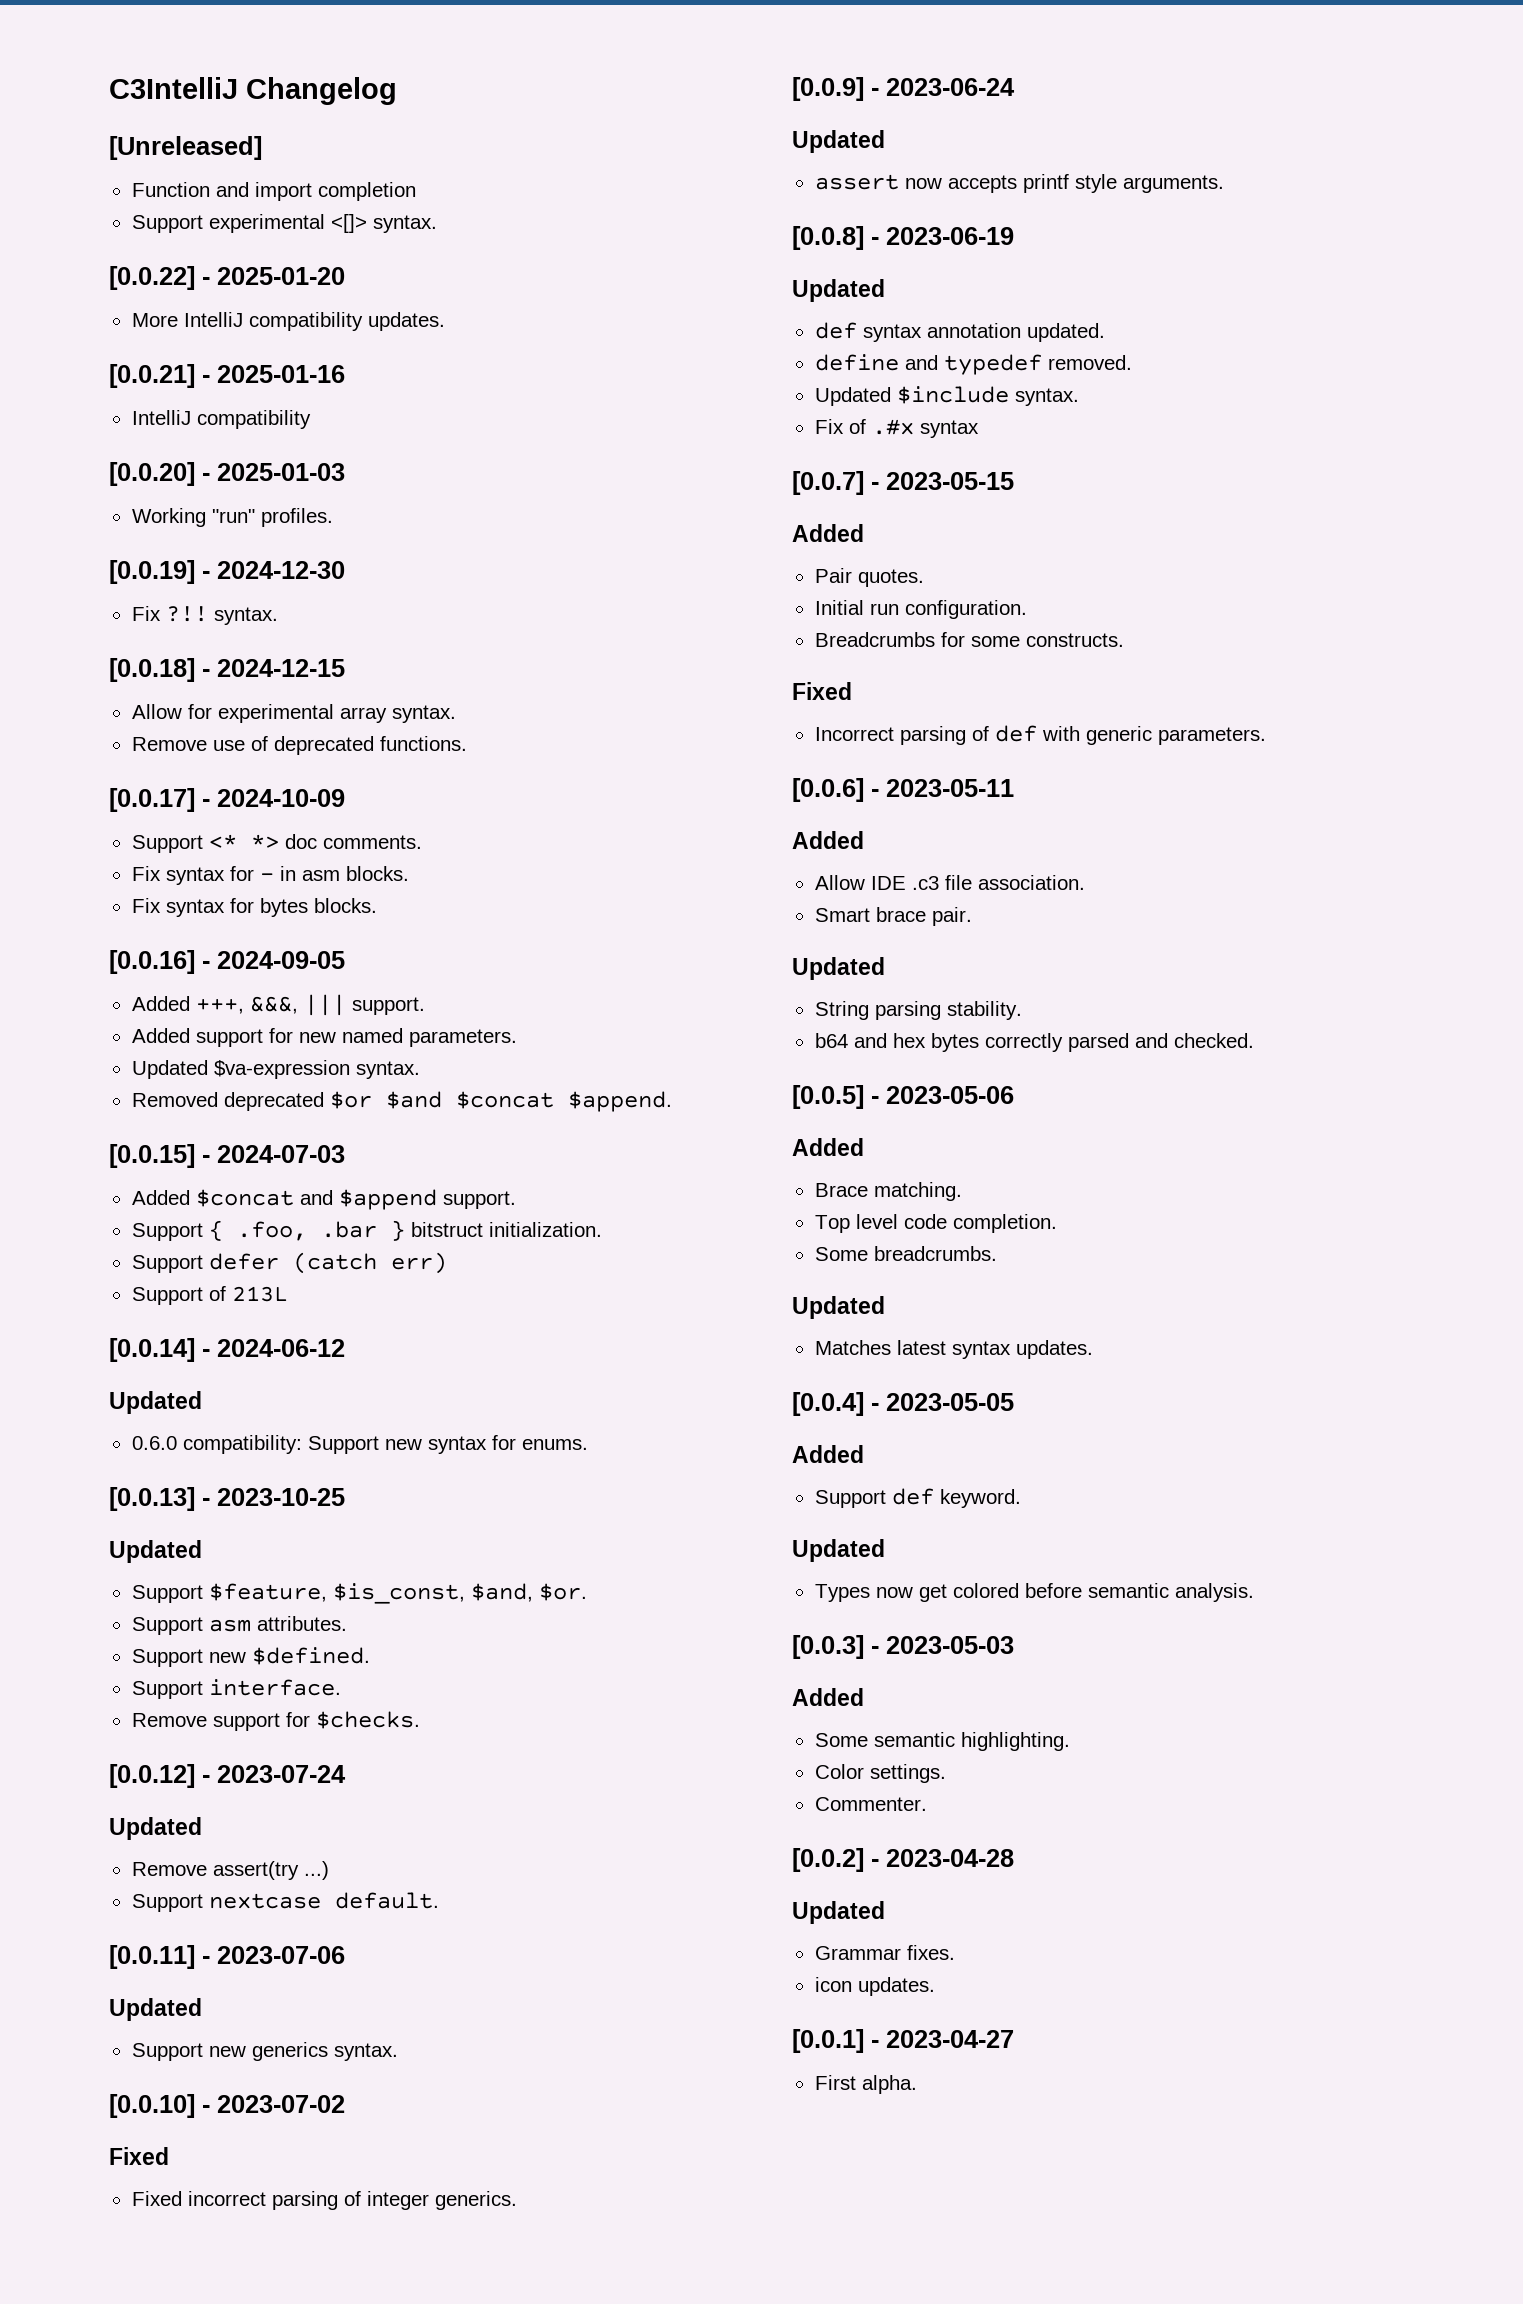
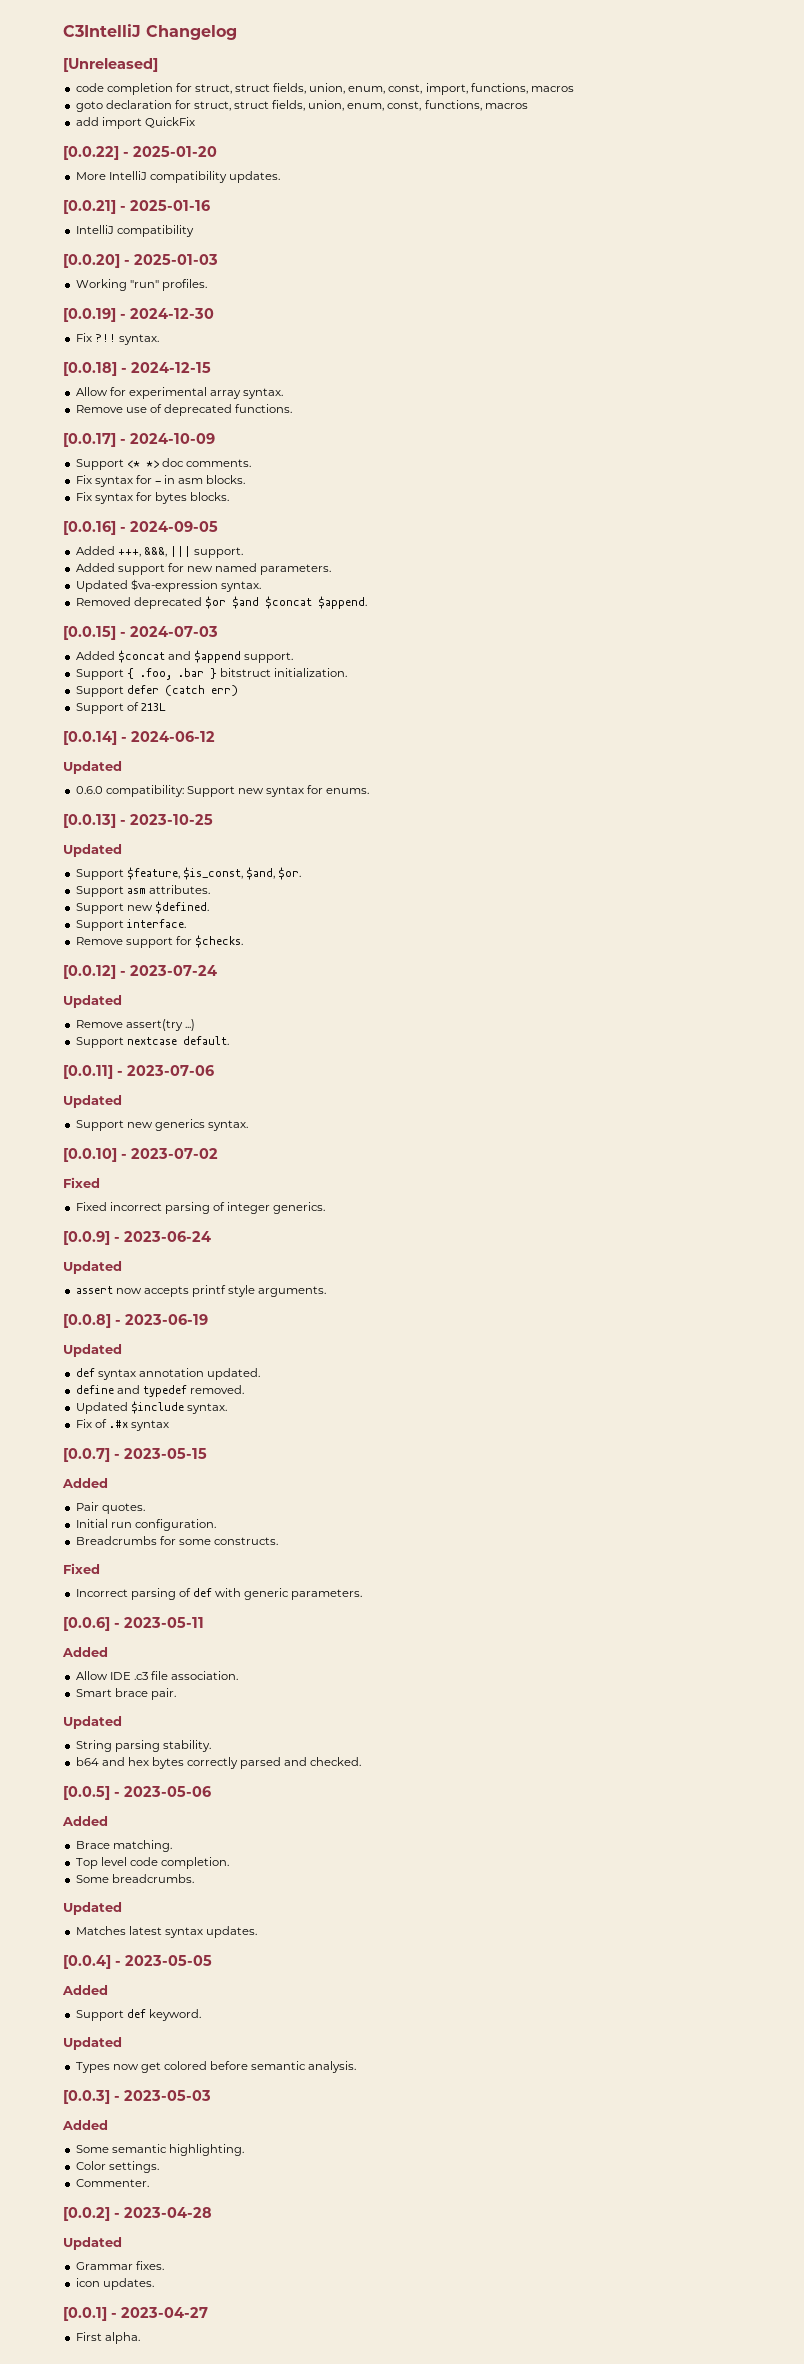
- Function and import completion
- Support experimental <[]> syntax.
+ code completion for struct, struct fields, union, enum, const, import, functions, macros
+ goto declaration for struct, struct fields, union, enum, const, functions, macros
+ add import QuickFix

